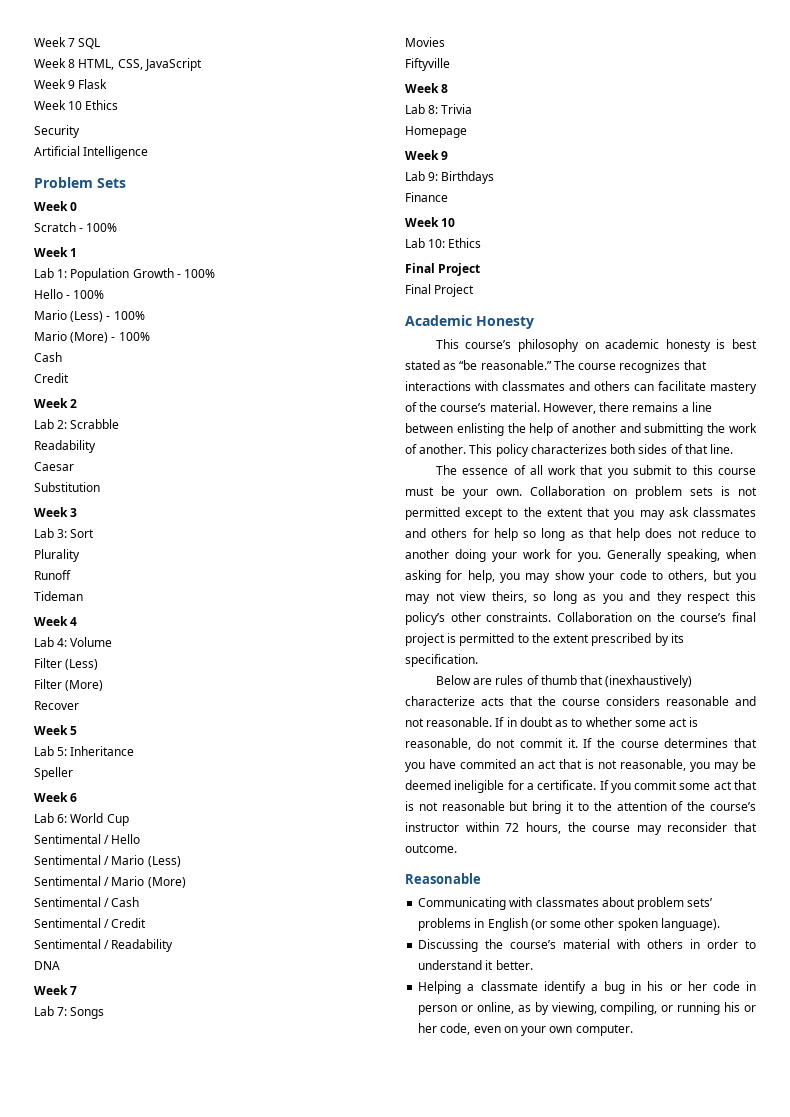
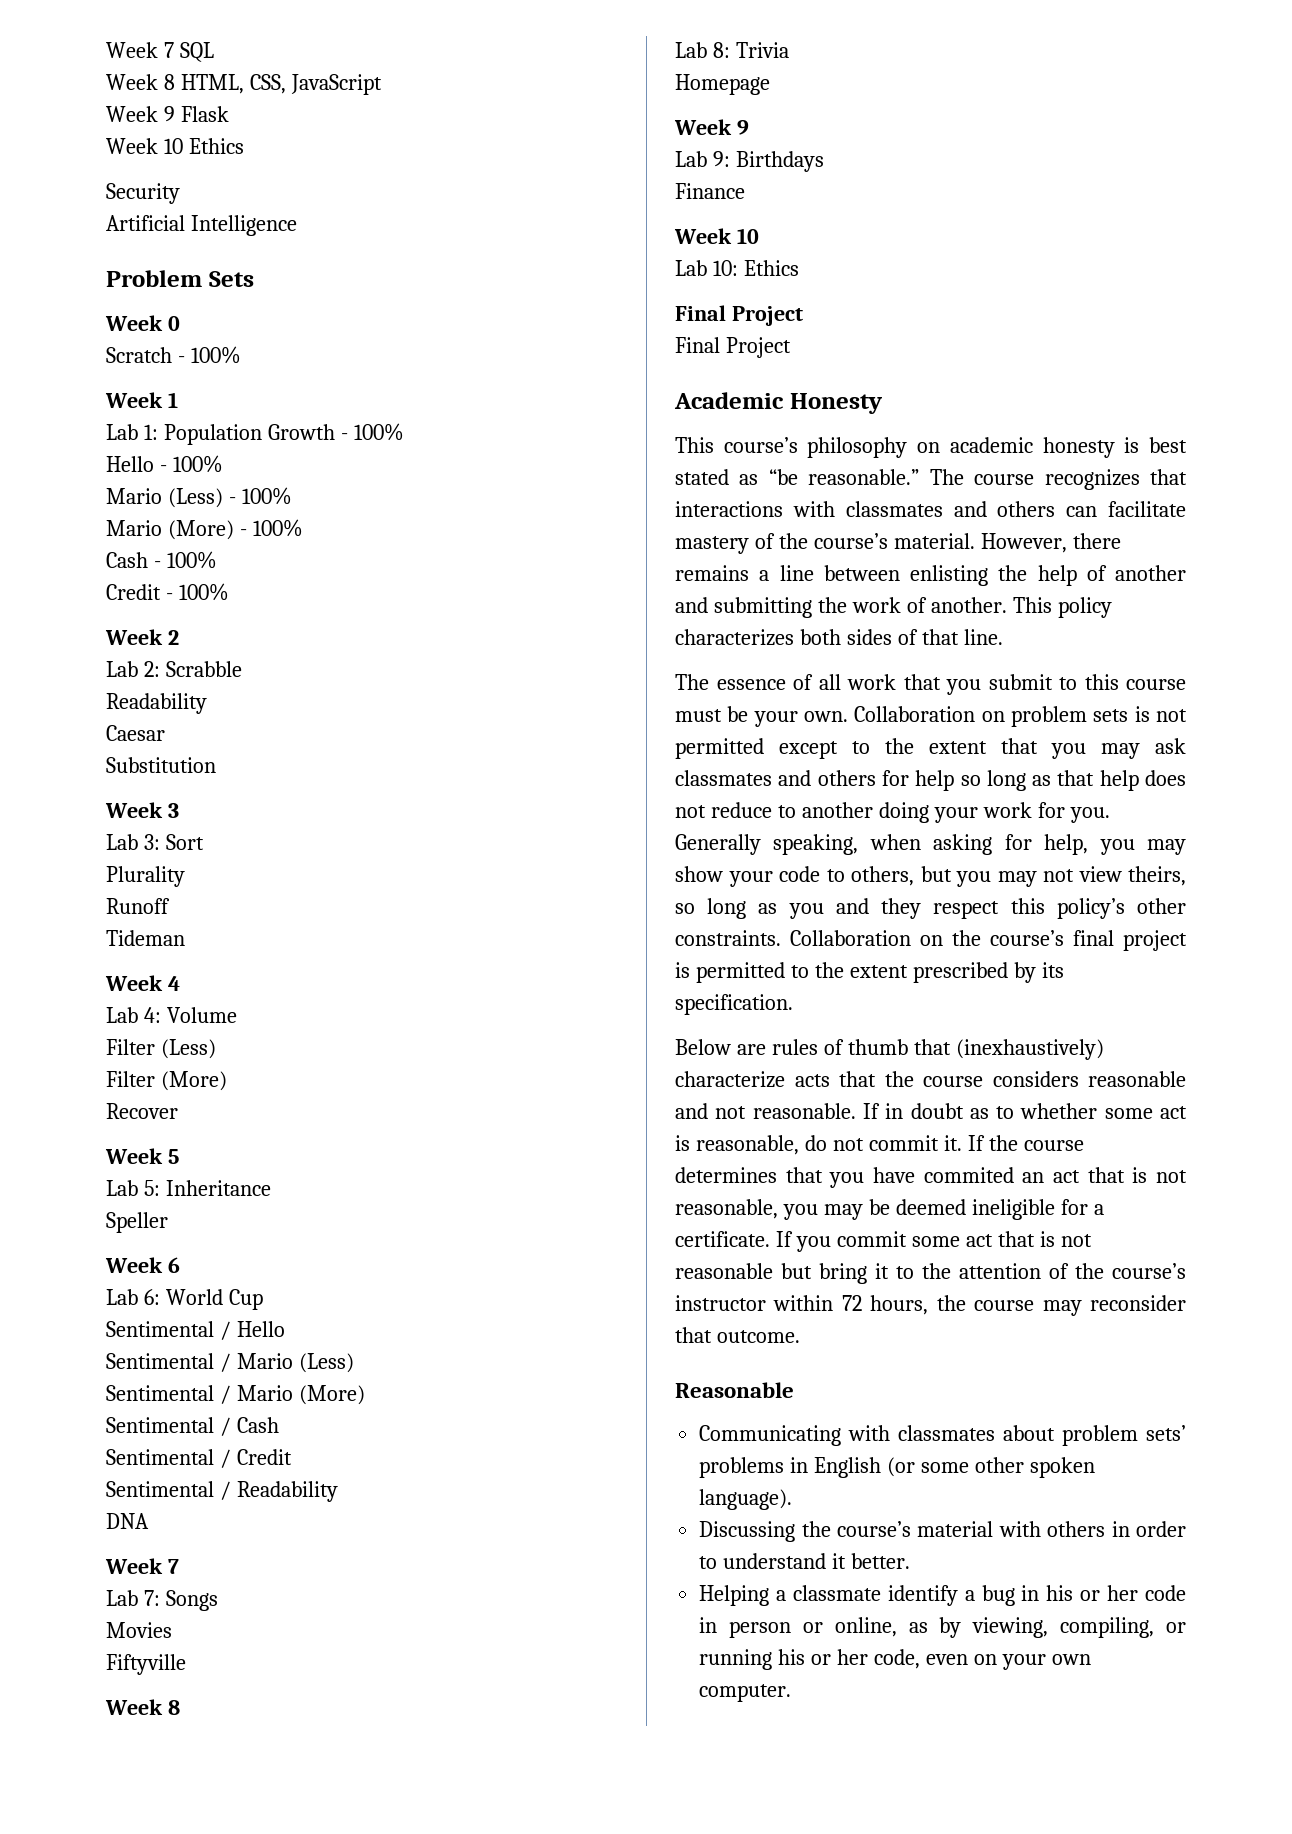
  Mario (More) - 100%
- Cash
- Credit
+ Cash - 100%
+ Credit - 100%

